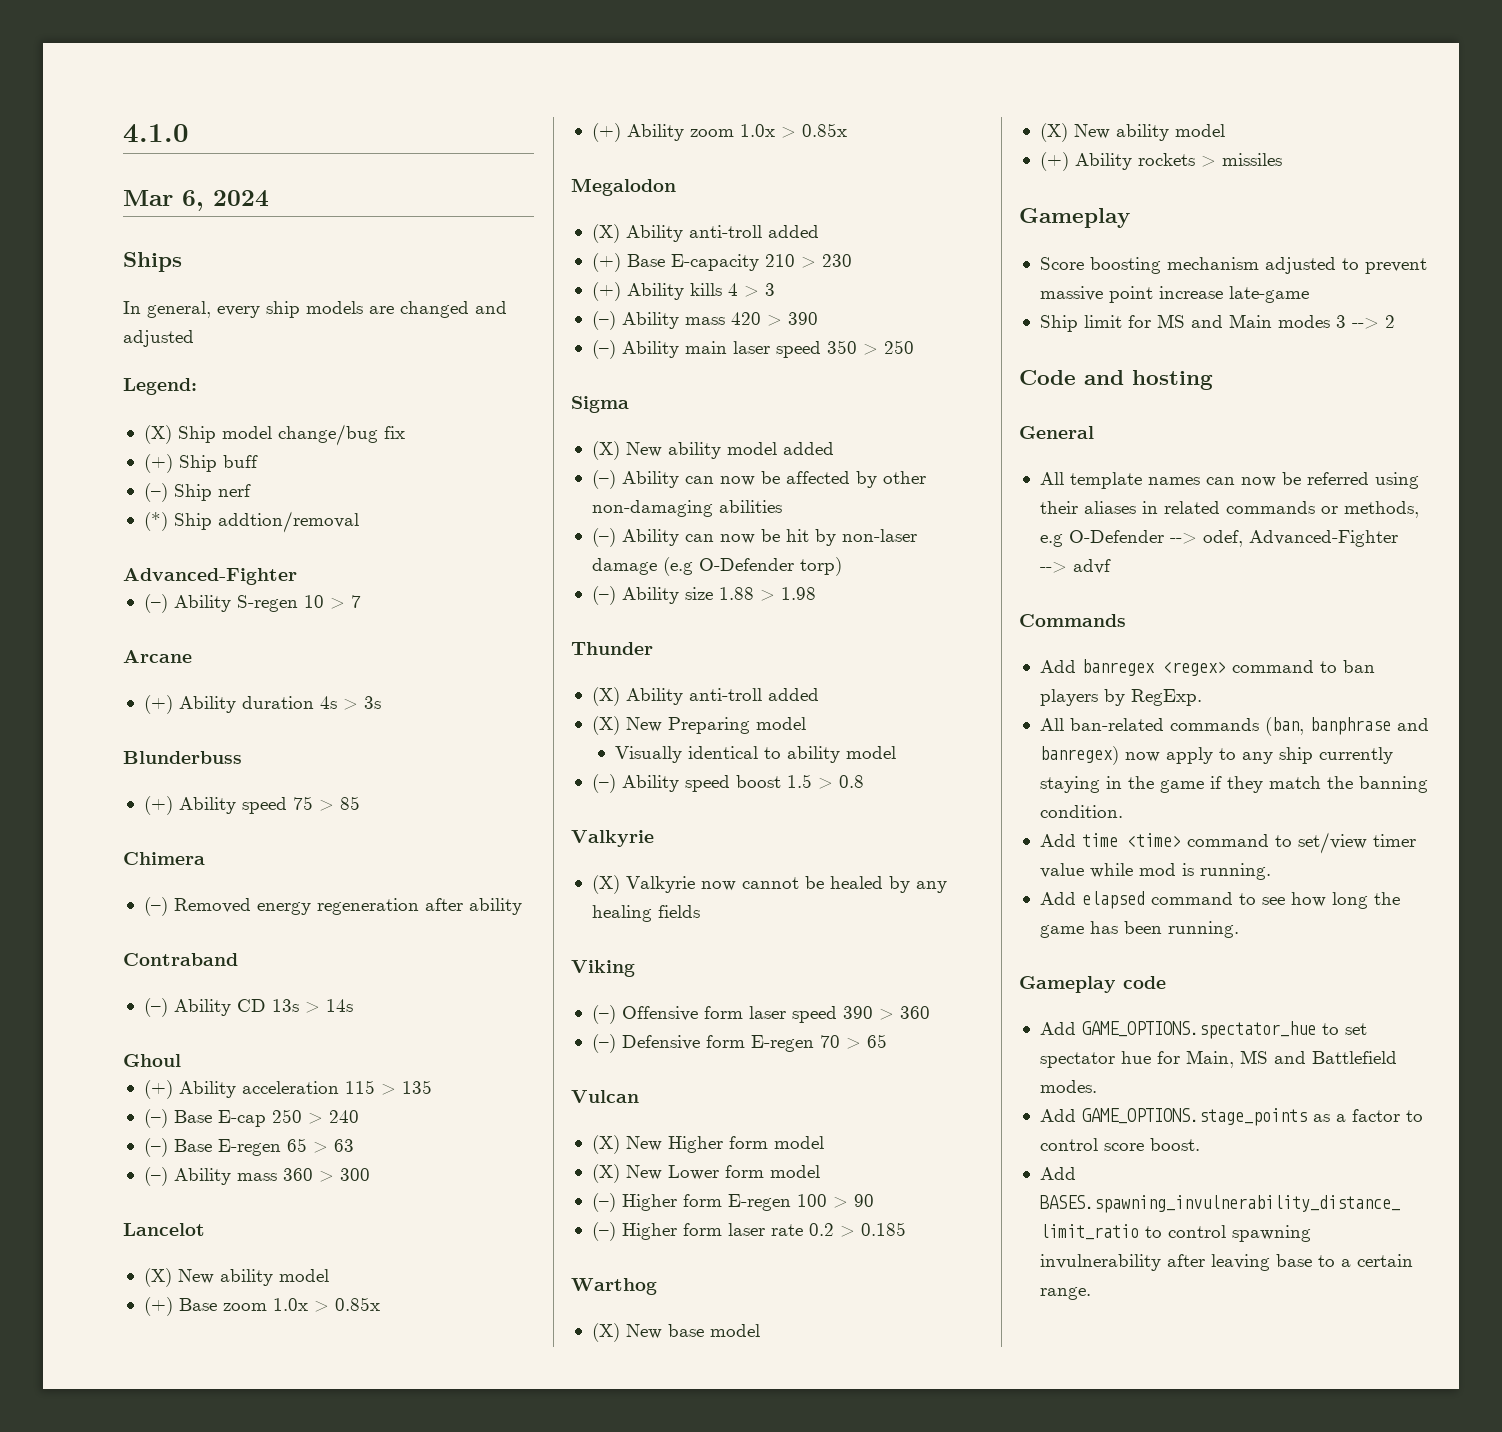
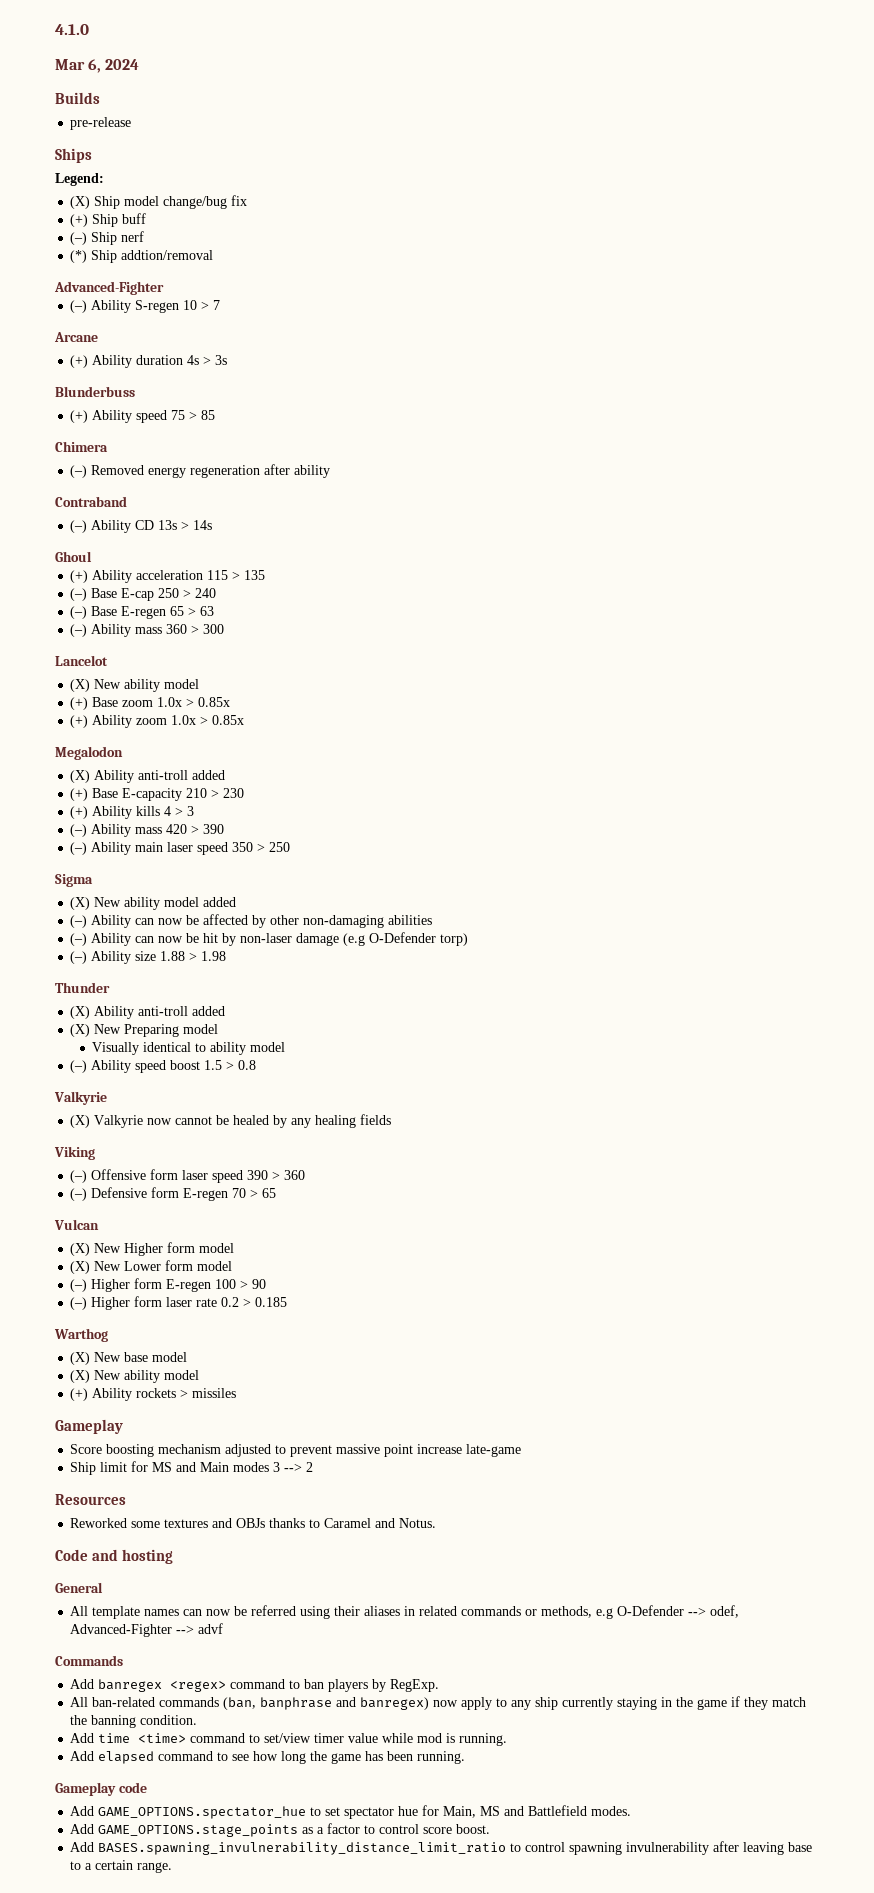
+ Builds
+ pre-release
- In general, every ship models are changed and adjusted
+ Resources
+ Reworked some textures and OBJs thanks to Caramel and Notus.

